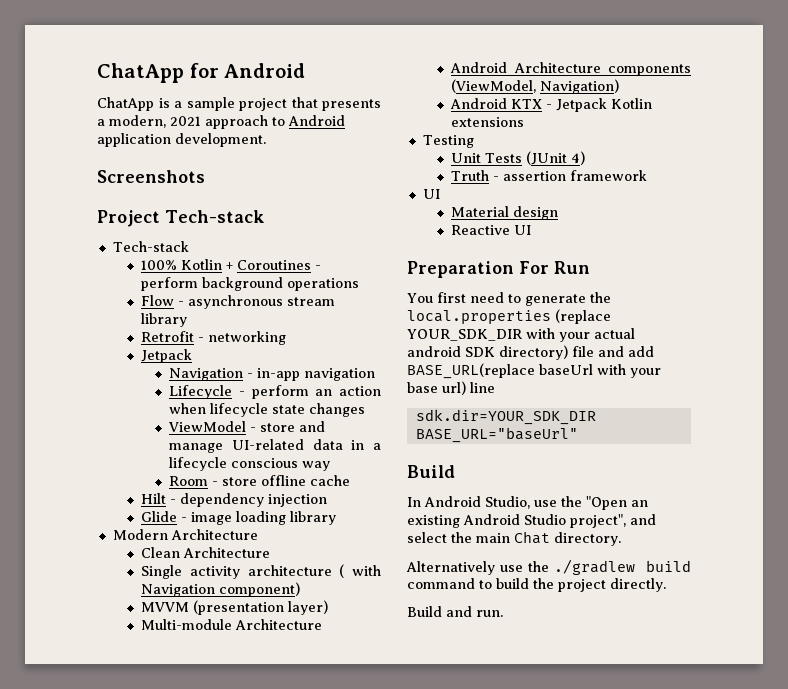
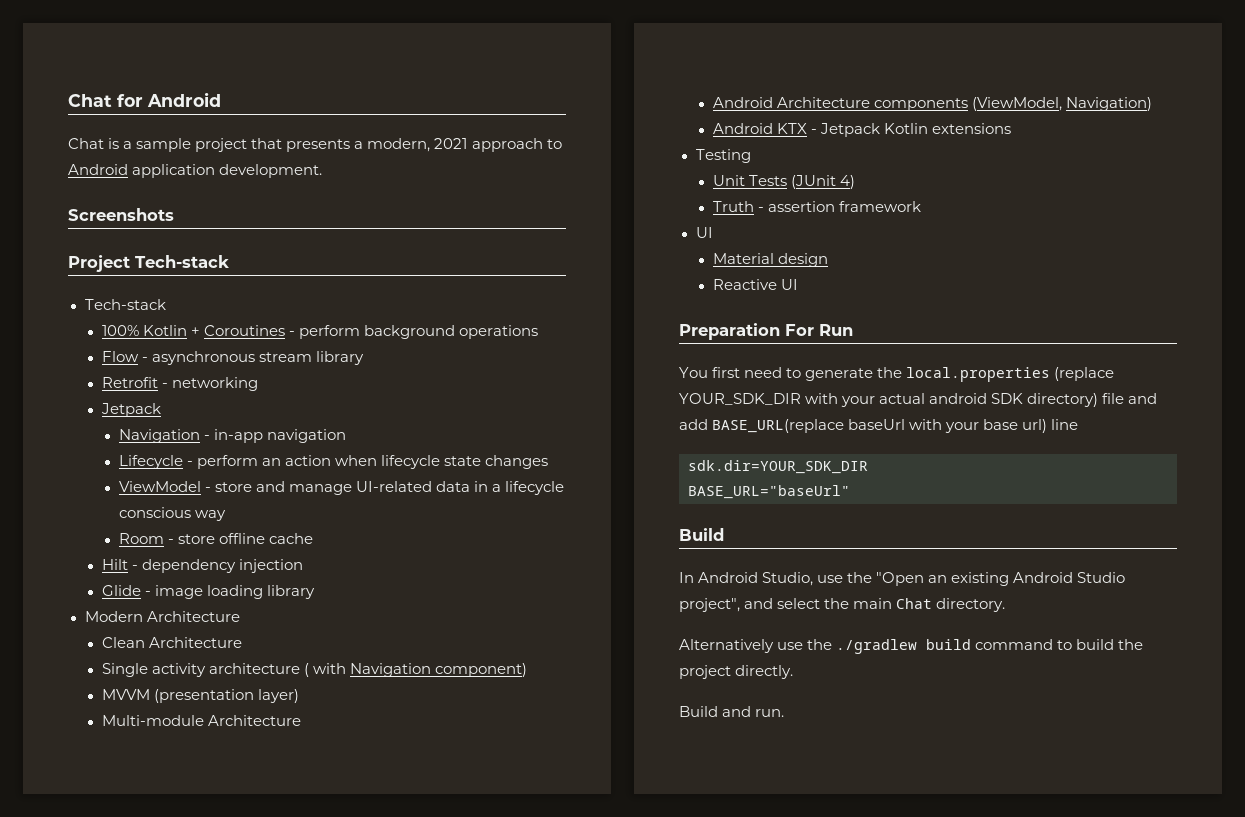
- ChatApp for Android
+ Chat for Android
- ChatApp is a sample project that presents a modern, 2021 approach to Android application development.
+ Chat is a sample project that presents a modern, 2021 approach to Android application development.

